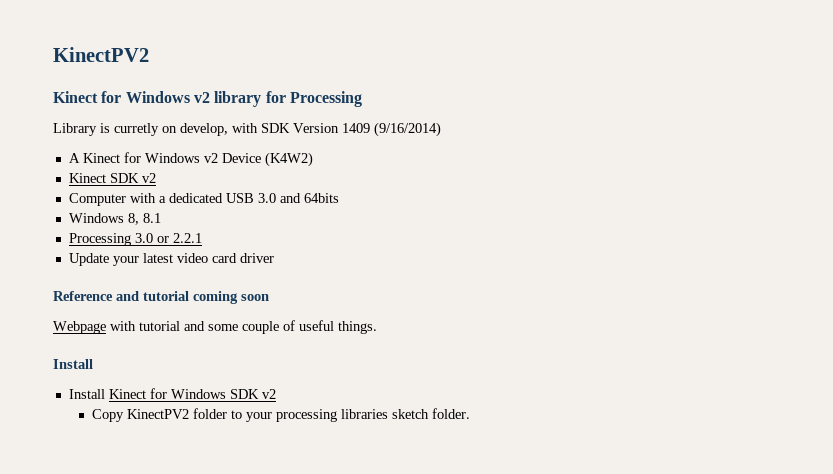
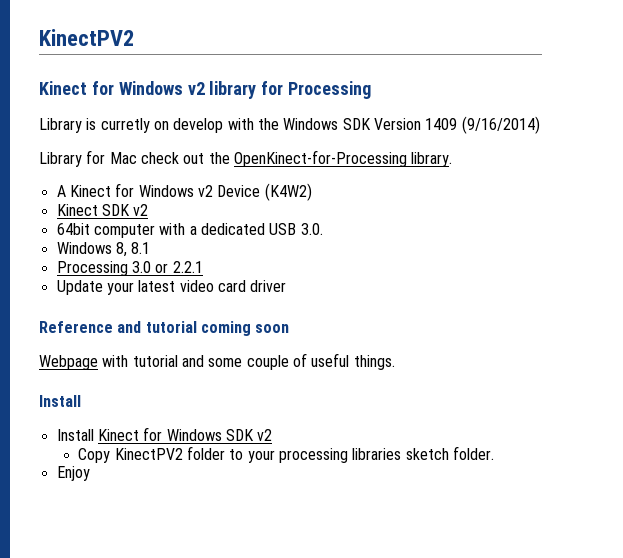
- Library is curretly on develop, with SDK Version 1409 (9/16/2014)
+ Library is curretly on develop with the Windows SDK Version 1409 (9/16/2014)
+ Library for Mac check out the OpenKinect-for-Processing library.
- Computer with a dedicated USB 3.0 and 64bits
+ 64bit computer with a dedicated USB 3.0.
+ Enjoy

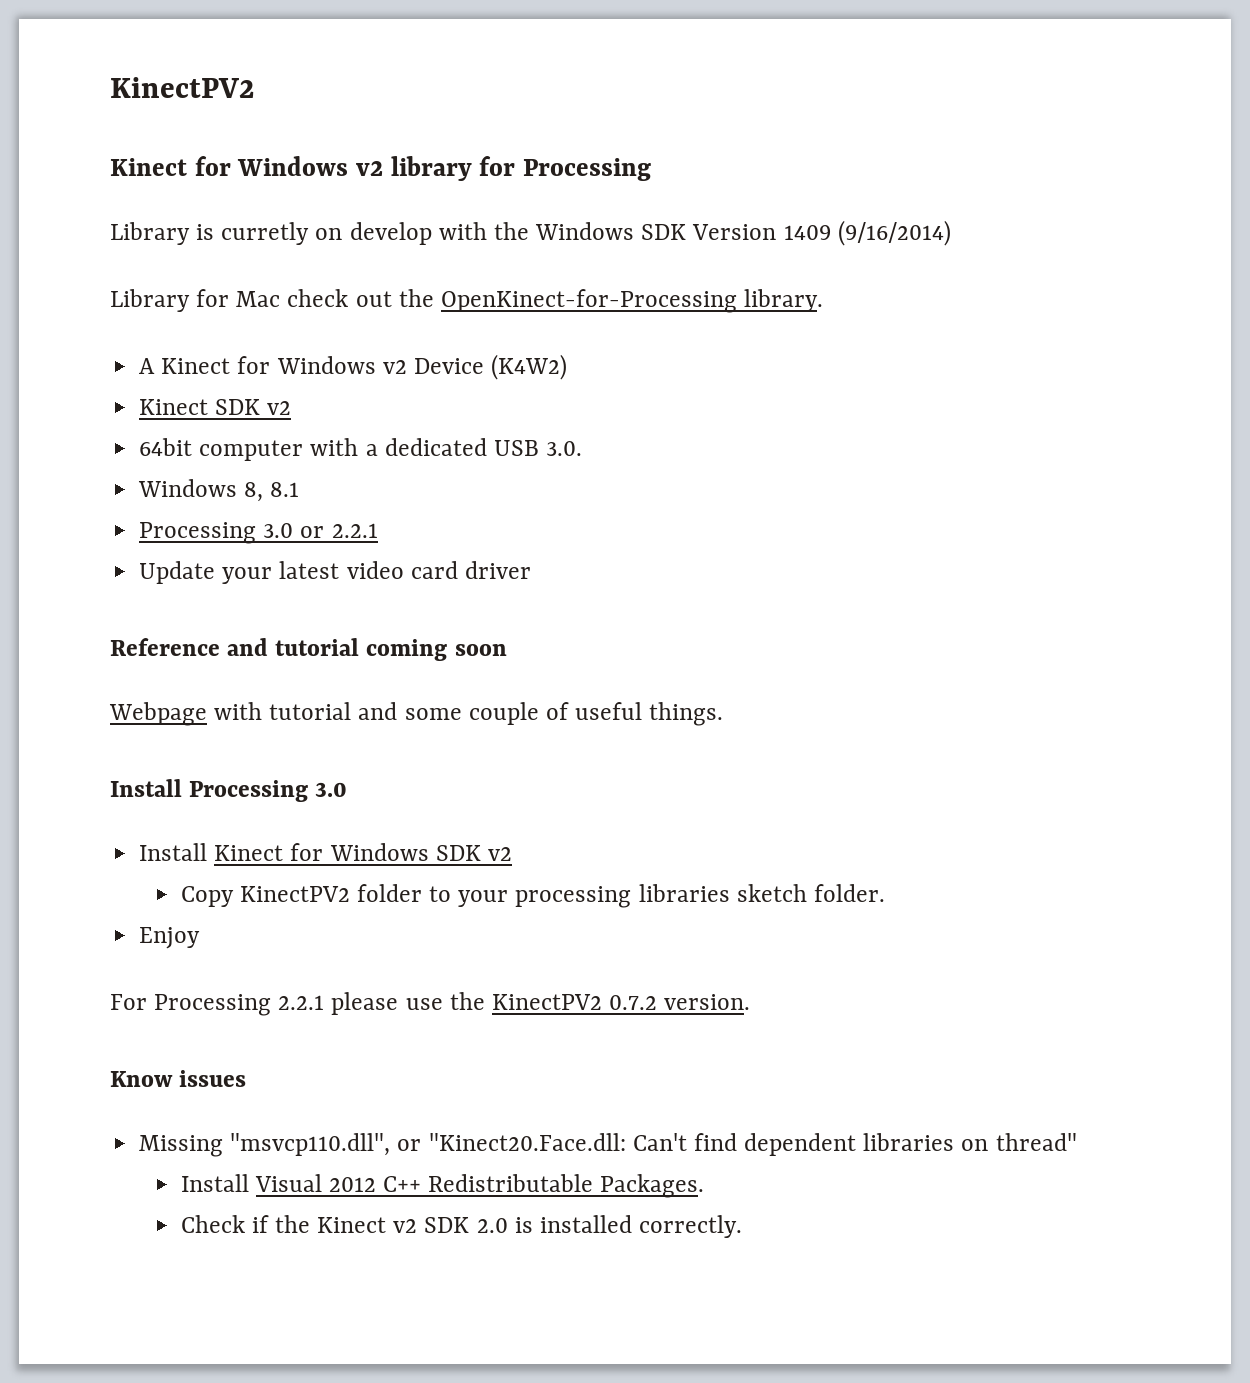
  Webpage with tutorial and some couple of useful things.
- Install
+ Install Processing 3.0
+ For Processing 2.2.1 please use the KinectPV2 0.7.2 version.
+ Know issues
+ Missing "msvcp110.dll", or "Kinect20.Face.dll: Can't find dependent libraries on thread"
+ Install Visual 2012 C++ Redistributable Packages.
+ Check if the Kinect v2 SDK 2.0 is installed correctly.

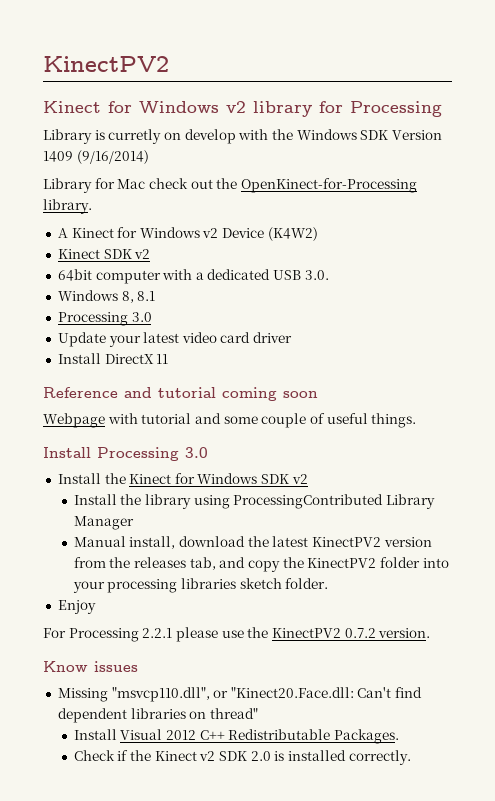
  Windows 8, 8.1
- Processing 3.0 or 2.2.1
+ Processing 3.0
+ Install DirectX 11
- Install Kinect for Windows SDK v2
+ Install the Kinect for Windows SDK v2
- Copy KinectPV2 folder to your processing libraries sketch folder.
+ Install the library using ProcessingContributed Library Manager
+ Manual install, download the latest KinectPV2 version from the releases tab, and copy the KinectPV2 folder into your processing libraries sketch folder.

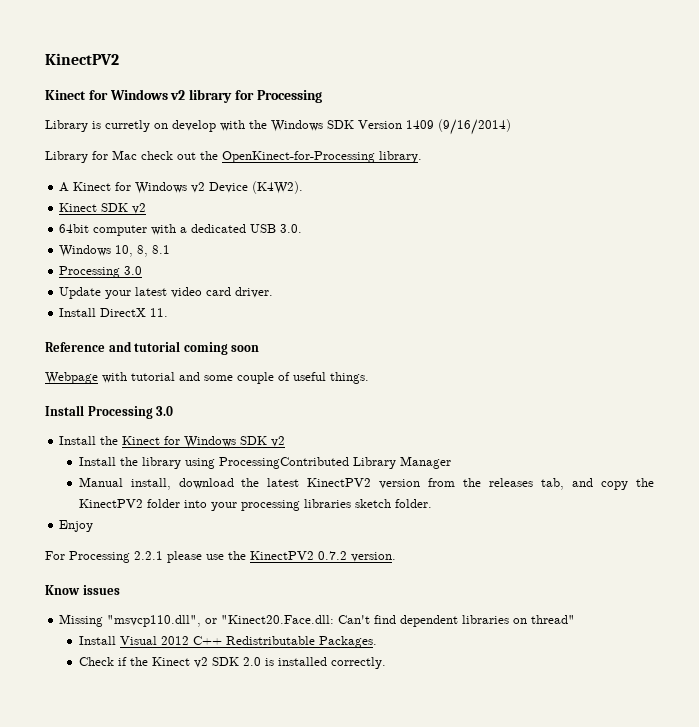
- A Kinect for Windows v2 Device (K4W2)
+ A Kinect for Windows v2 Device (K4W2).
- Windows 8, 8.1
+ Windows 10, 8, 8.1
- Update your latest video card driver
+ Update your latest video card driver.
- Install DirectX 11
+ Install DirectX 11.

